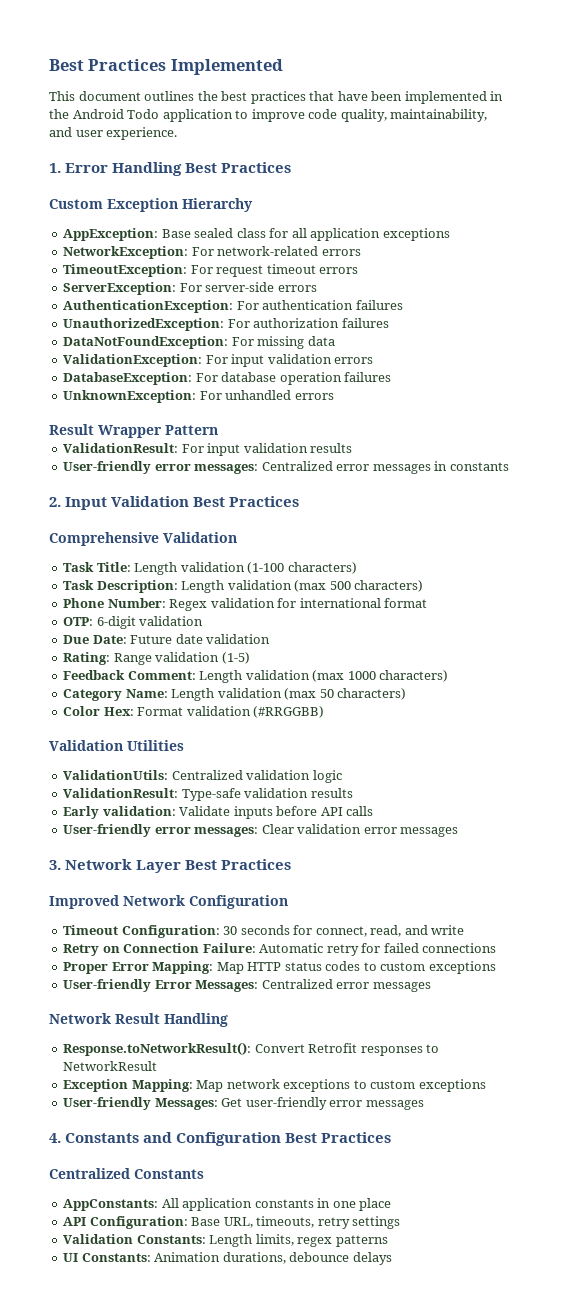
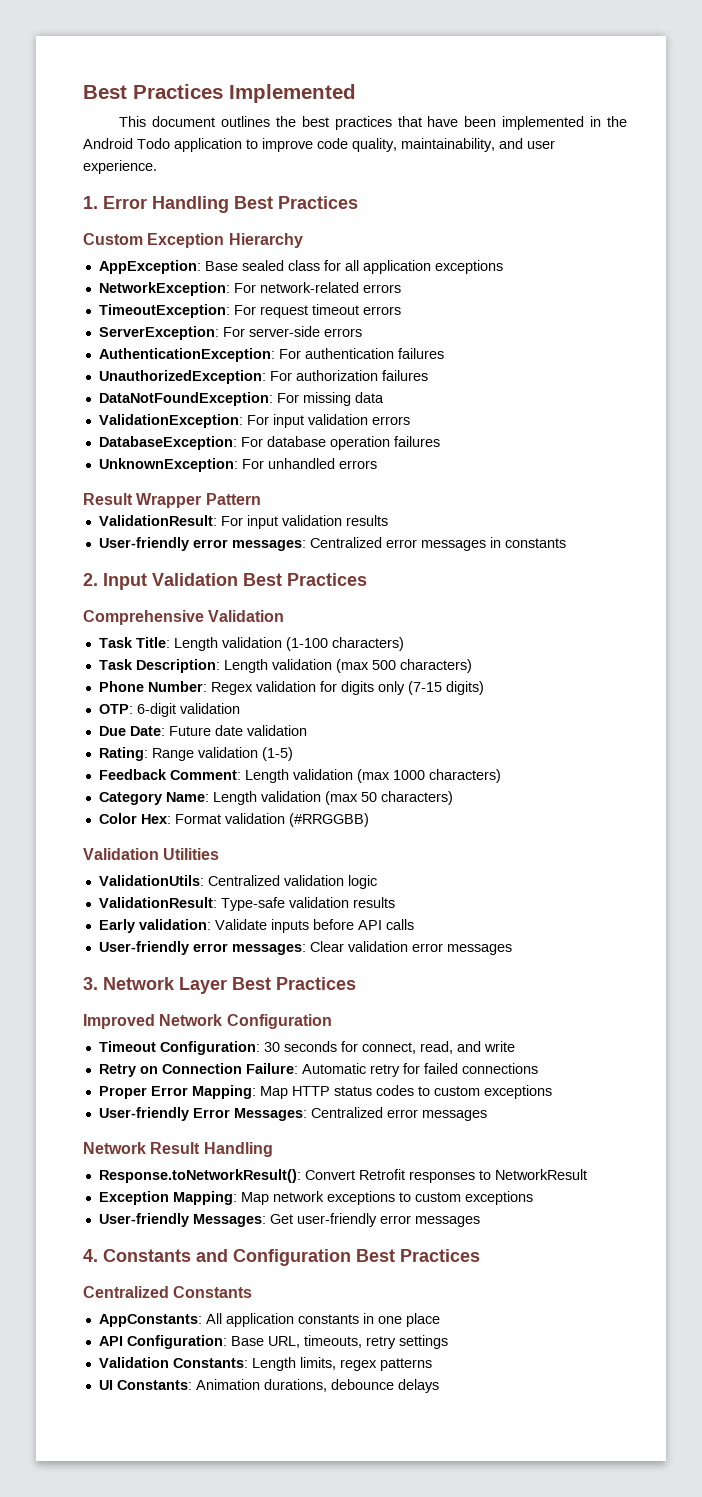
- Phone Number: Regex validation for international format
+ Phone Number: Regex validation for digits only (7-15 digits)

